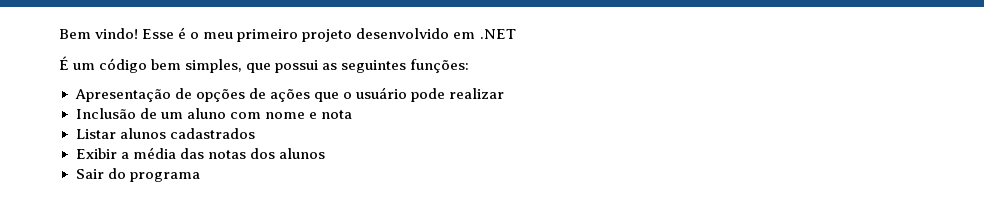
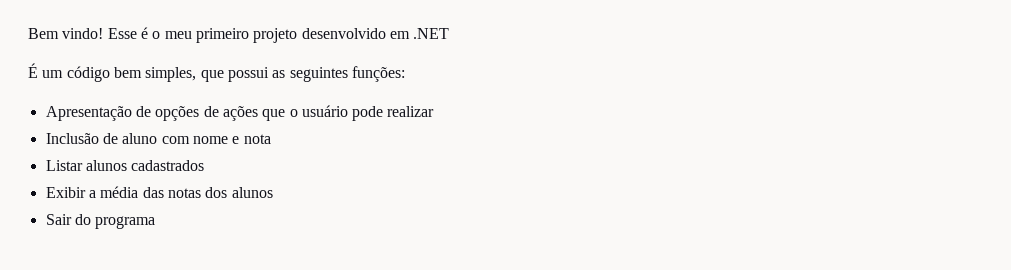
- Inclusão de um aluno com nome e nota
+ Inclusão de aluno com nome e nota

